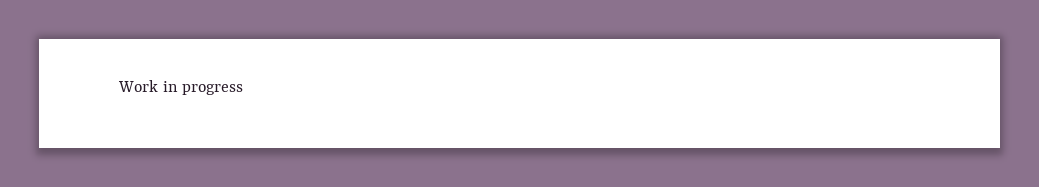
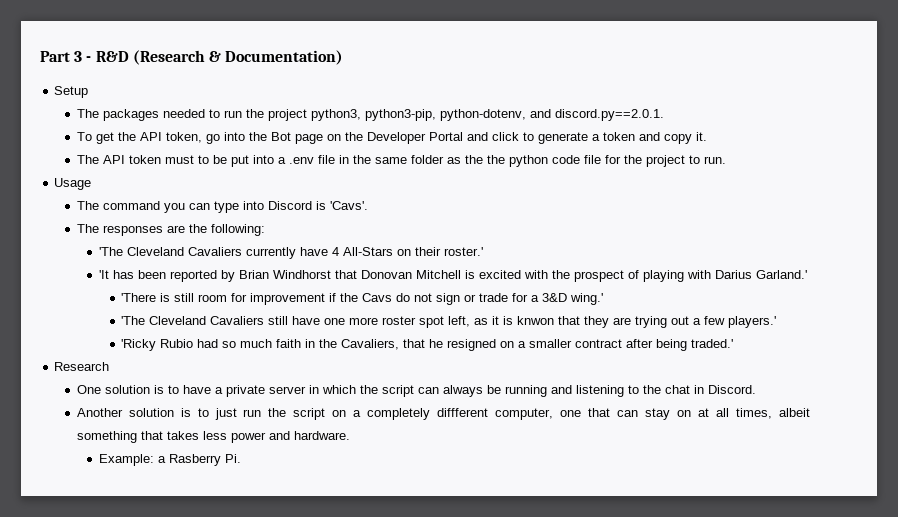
- Work in progress
+ Part 3 - R&D (Research & Documentation)
+ Setup
+ The packages needed to run the project python3, python3-pip, python-dotenv, and discord.py==2.0.1.
+ To get the API token, go into the Bot page on the Developer Portal and click to generate a token and copy it.
+ The API token must to be put into a .env file in the same folder as the the python code file for the project to run.
+ Usage
+ The command you can type into Discord is 'Cavs'.
+ The responses are the following:
+ 'The Cleveland Cavaliers currently have 4 All-Stars on their roster.'
+ 'It has been reported by Brian Windhorst that Donovan Mitchell is excited with the prospect of playing with Darius Garland.'
+ 'There is still room for improvement if the Cavs do not sign or trade for a 3&D wing.'
+ 'The Cleveland Cavaliers still have one more roster spot left, as it is knwon that they are trying out a few players.'
+ 'Ricky Rubio had so much faith in the Cavaliers, that he resigned on a smaller contract after being traded.'
+ Research
+ One solution is to have a private server in which the script can always be running and listening to the chat in Discord.
+ Another solution is to just run the script on a completely diffferent computer, one that can stay on at all times, albeit something that takes less power and hardware.
+ Example: a Rasberry Pi.

